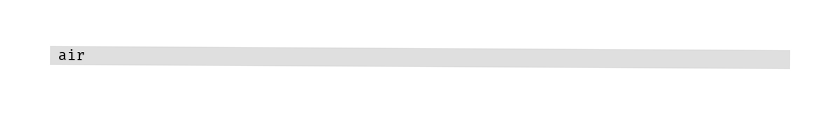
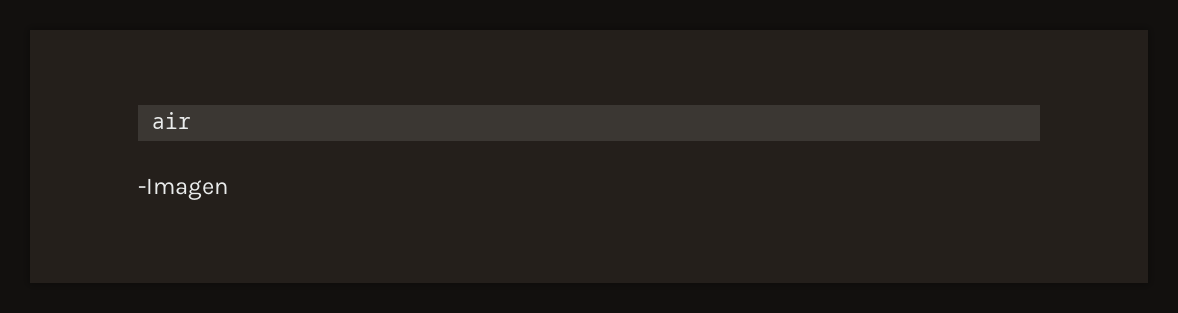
+ -Imagen

